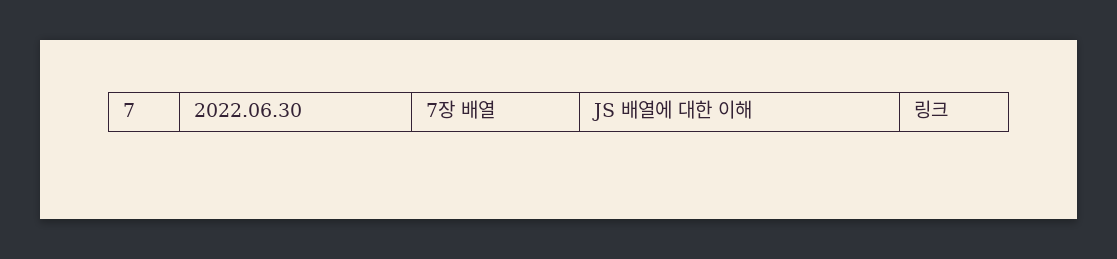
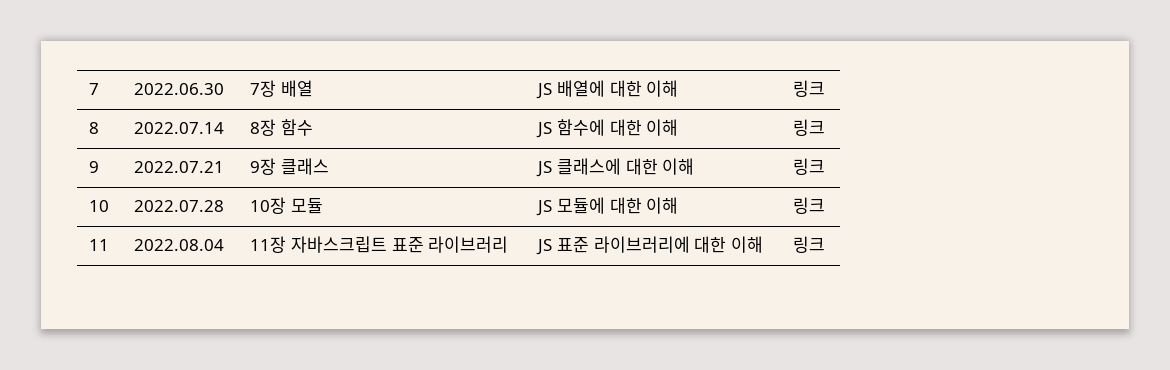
+ 8 | 2022.07.14 | 8장 함수 | JS 함수에 대한 이해 | 링크
+ 9 | 2022.07.21 | 9장 클래스 | JS 클래스에 대한 이해 | 링크
+ 10 | 2022.07.28 | 10장 모듈 | JS 모듈에 대한 이해 | 링크
+ 11 | 2022.08.04 | 11장 자바스크립트 표준 라이브러리 | JS 표준 라이브러리에 대한 이해 | 링크

